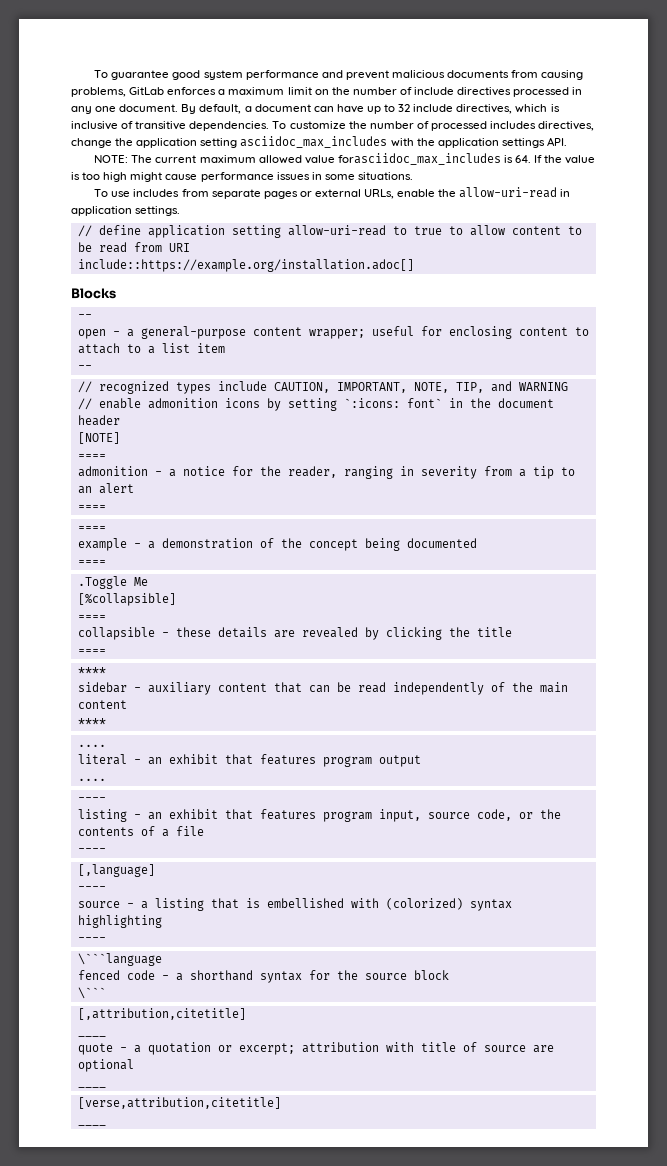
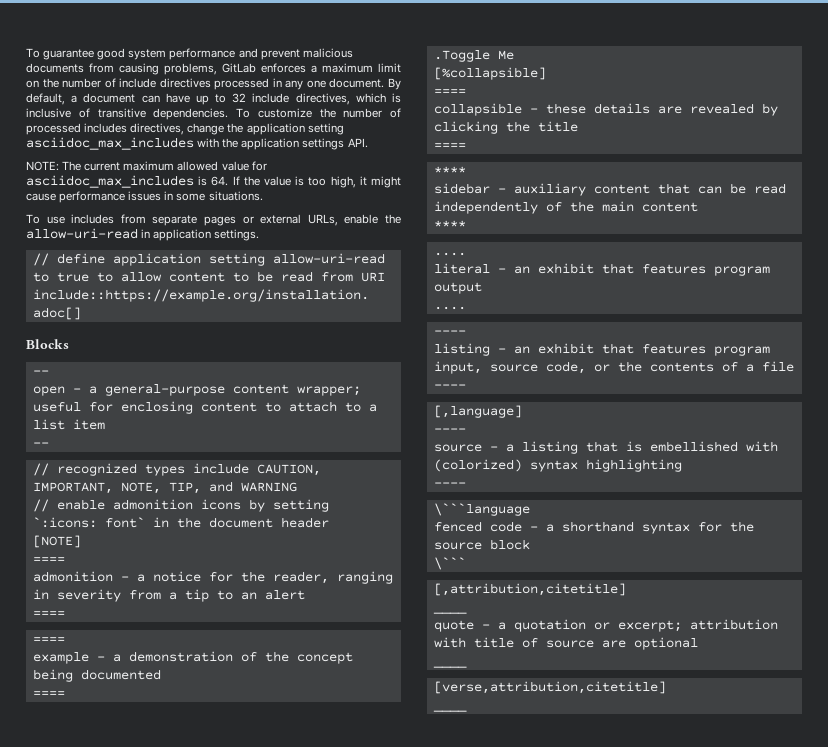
- NOTE: The current maximum allowed value forasciidoc_max_includes is 64. If the value is too high might cause performance issues in some situations.
+ NOTE: The current maximum allowed value for asciidoc_max_includes is 64. If the value is too high, it might cause performance issues in some situations.

